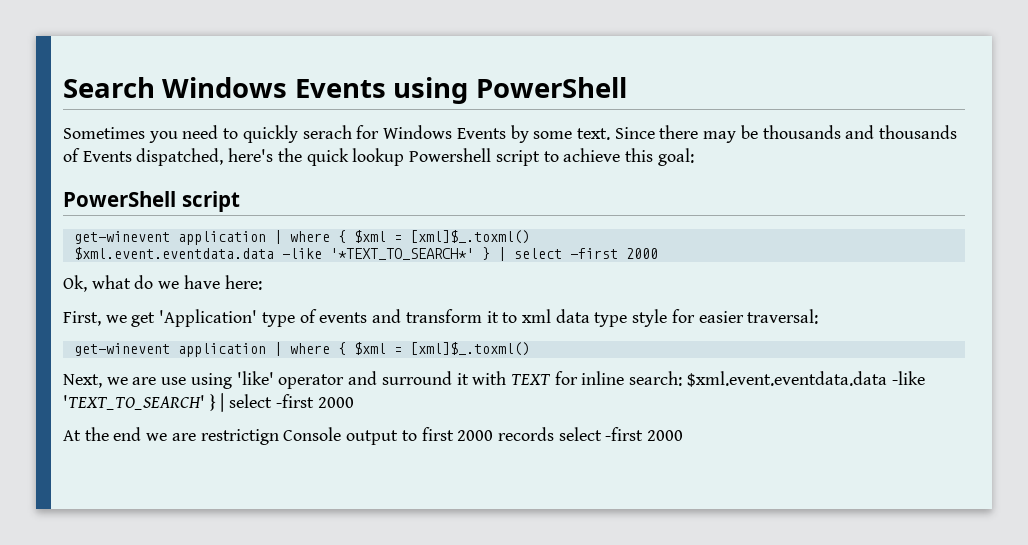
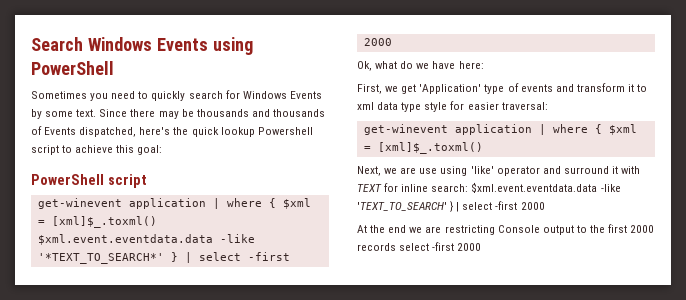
- Sometimes you need to quickly serach for Windows Events by some text.
+ Sometimes you need to quickly search for Windows Events by some text.
- At the end we are restrictign Console output to first 2000 records select -first 2000
+ At the end we are restricting Console output to the first 2000 records select -first 2000

